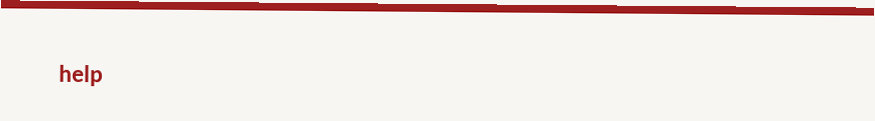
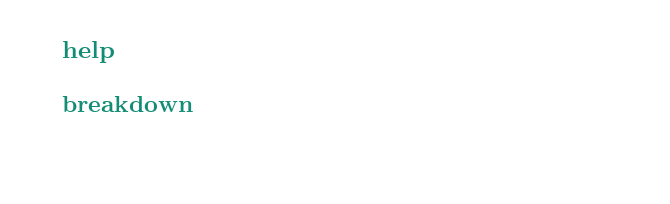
+ breakdown

